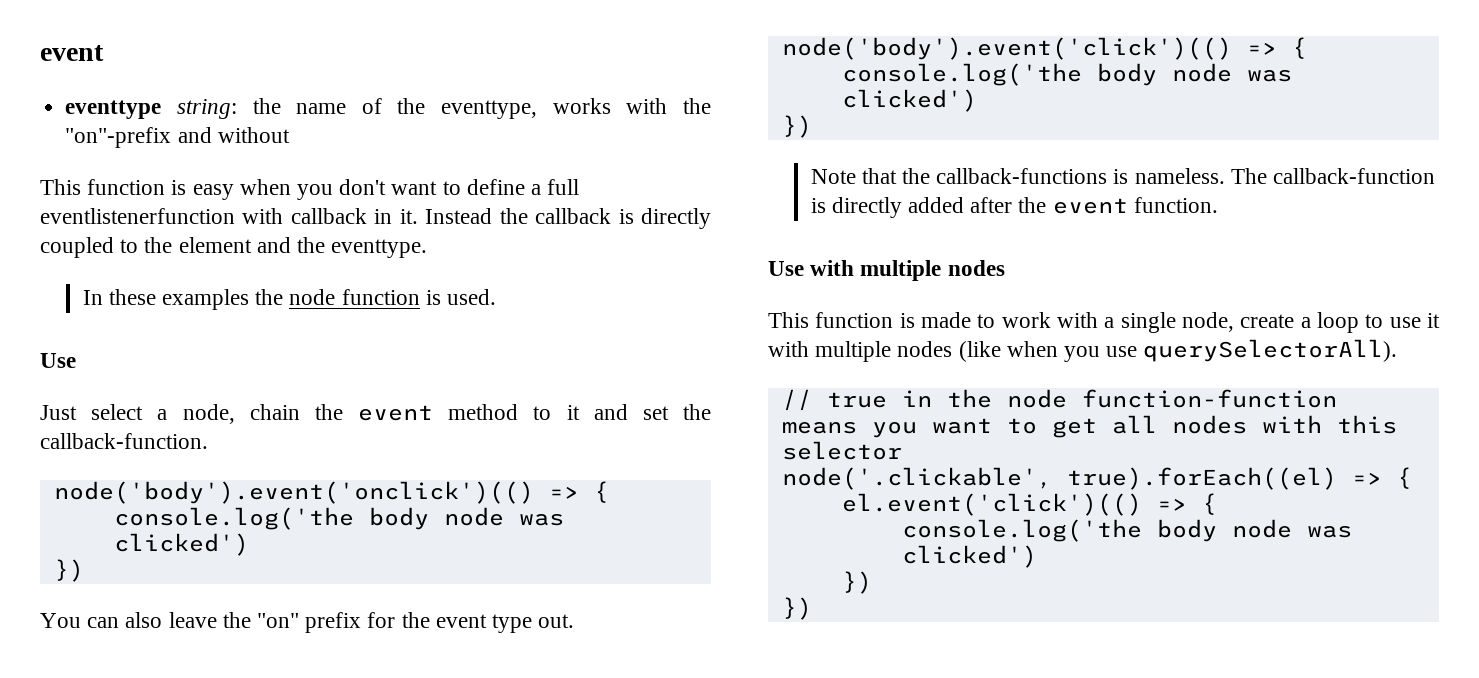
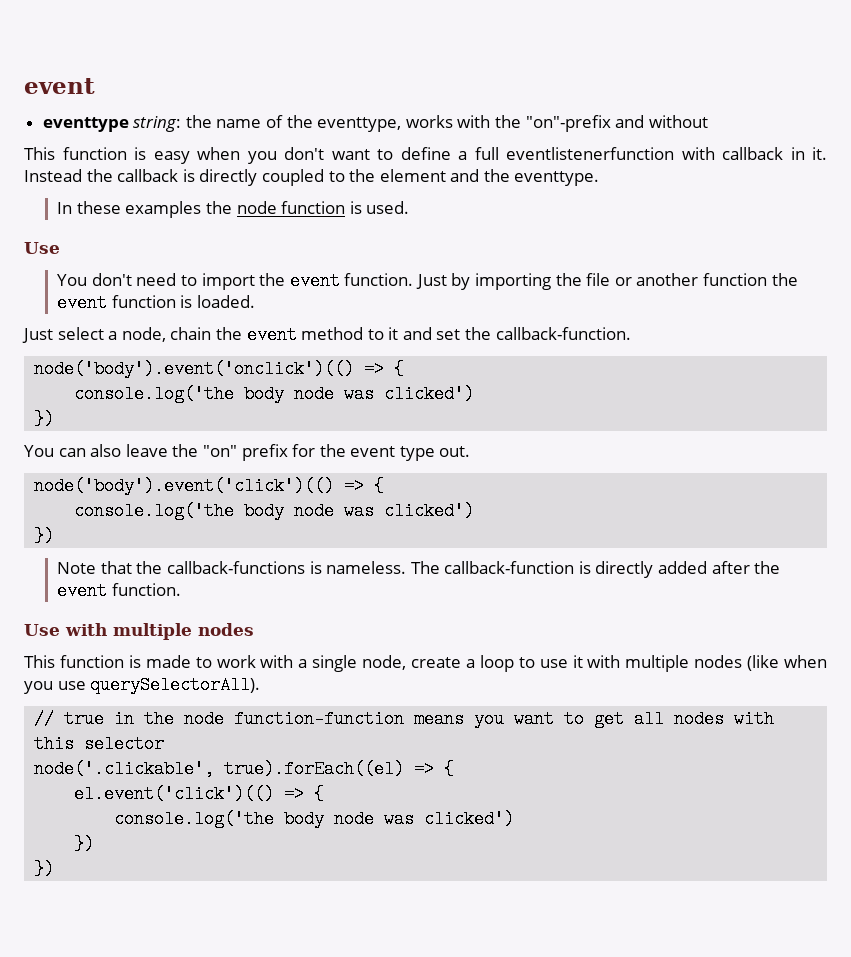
+ You don't need to import the event function. Just by importing the file or another function the event function is loaded.

